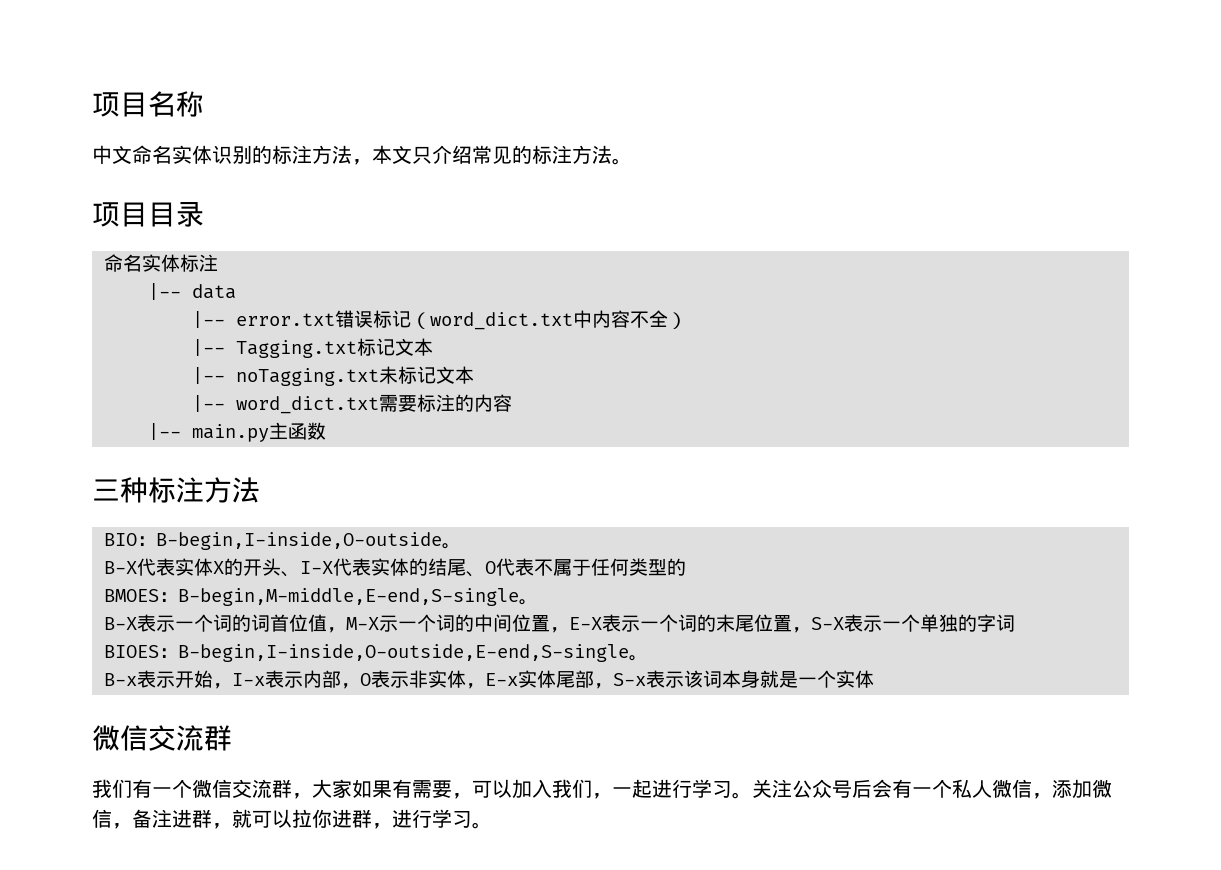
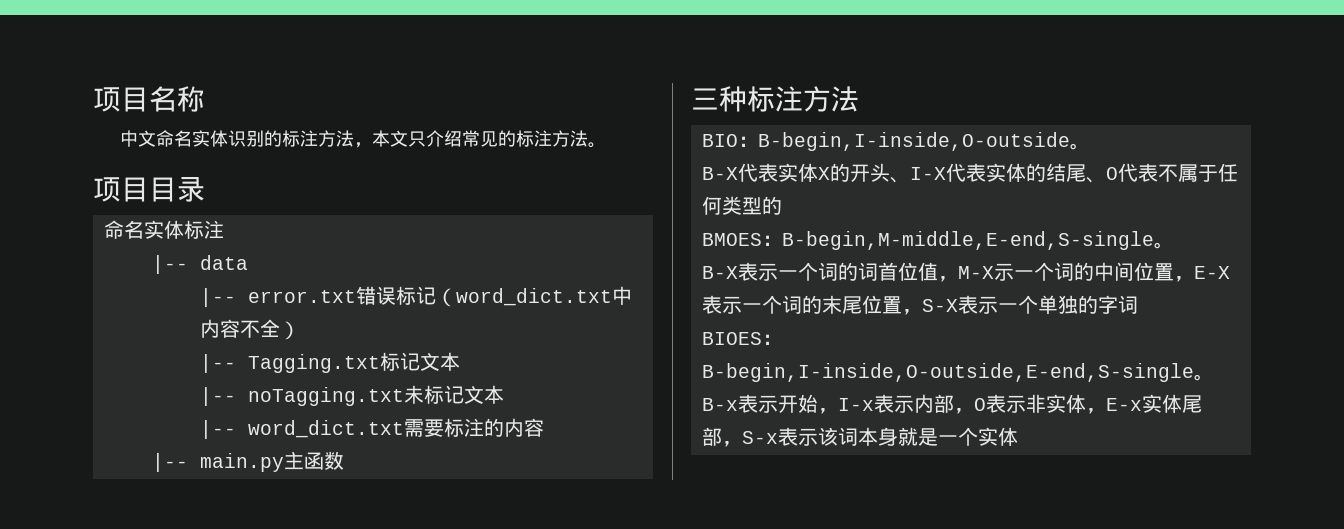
  B-x表示开始，I-x表示内部，O表示非实体，E-x实体尾部，S-x表示该词本身就是一个实体
- 微信交流群
- 我们有一个微信交流群，大家如果有需要，可以加入我们，一起进行学习。关注公众号后会有一个私人微信，添加微信，备注进群，就可以拉你进群，进行学习。

